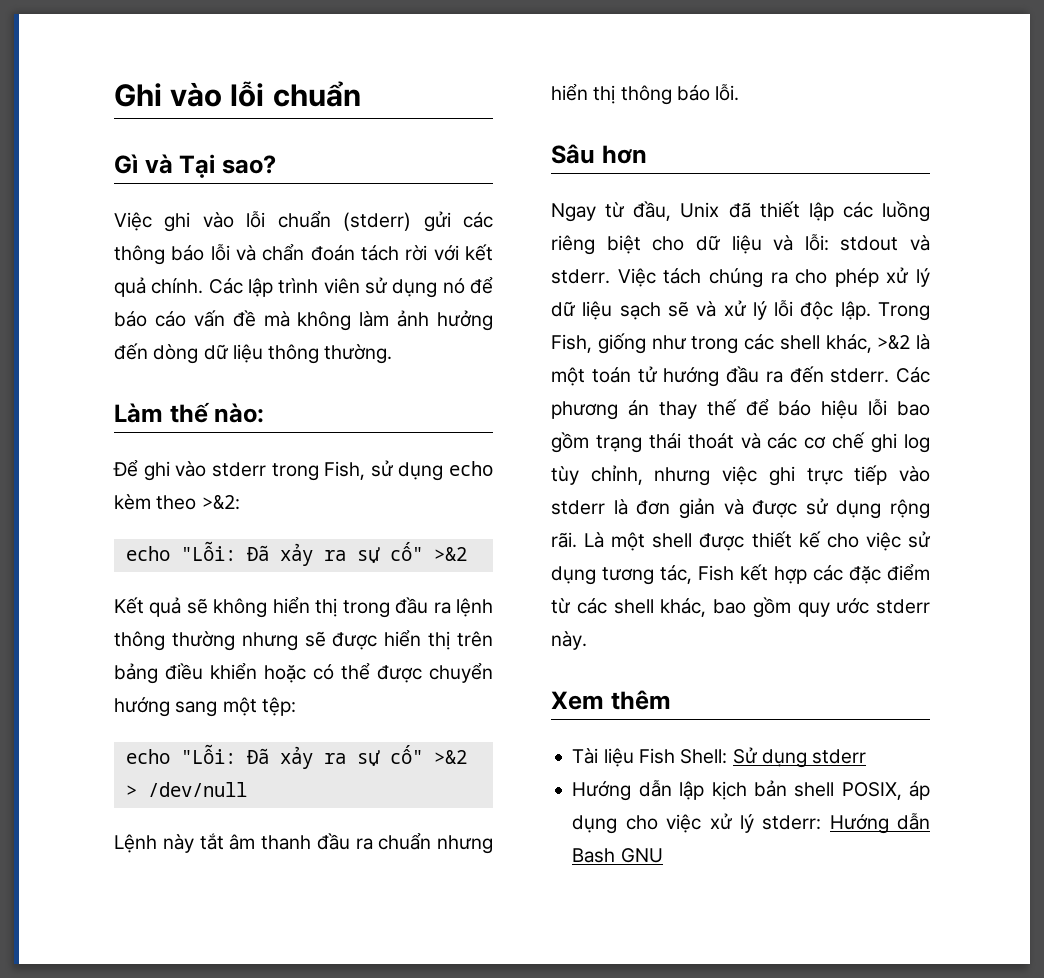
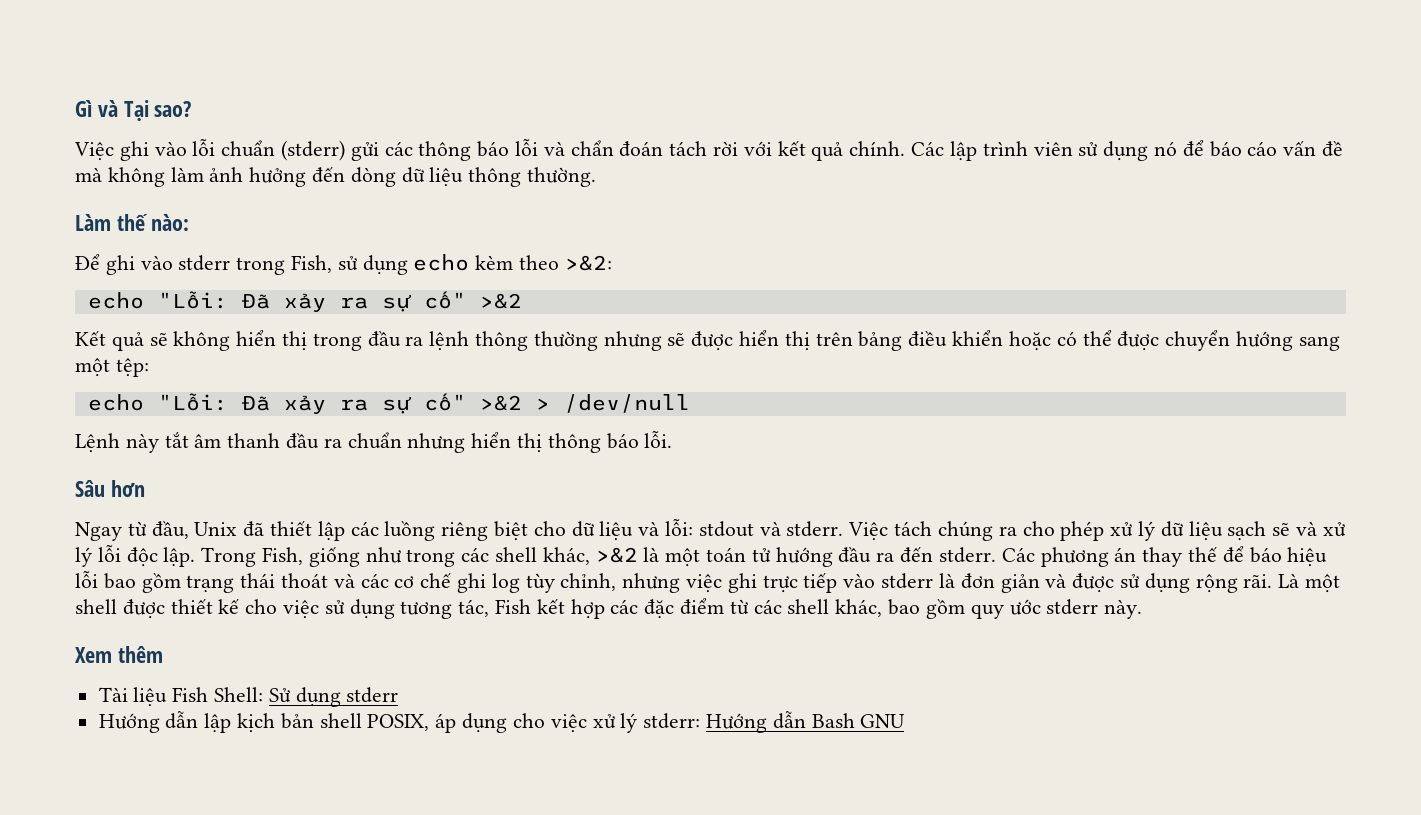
- Ghi vào lỗi chuẩn

